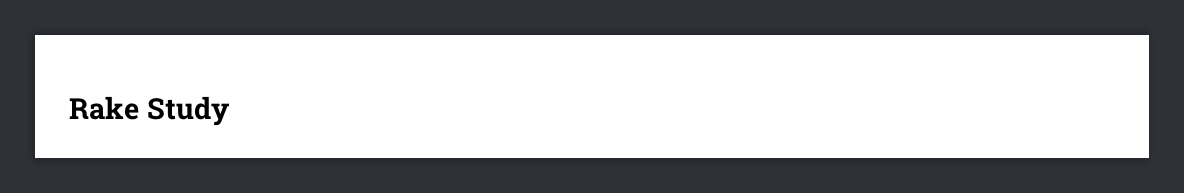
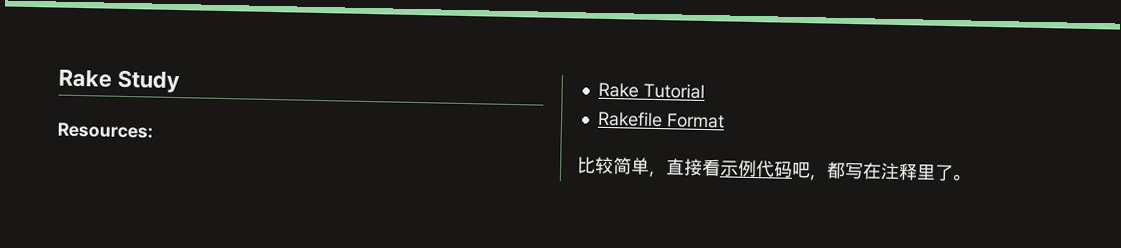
+ Resources:
+ Rake Tutorial
+ Rakefile Format
+ 比较简单，直接看示例代码吧，都写在注释里了。

